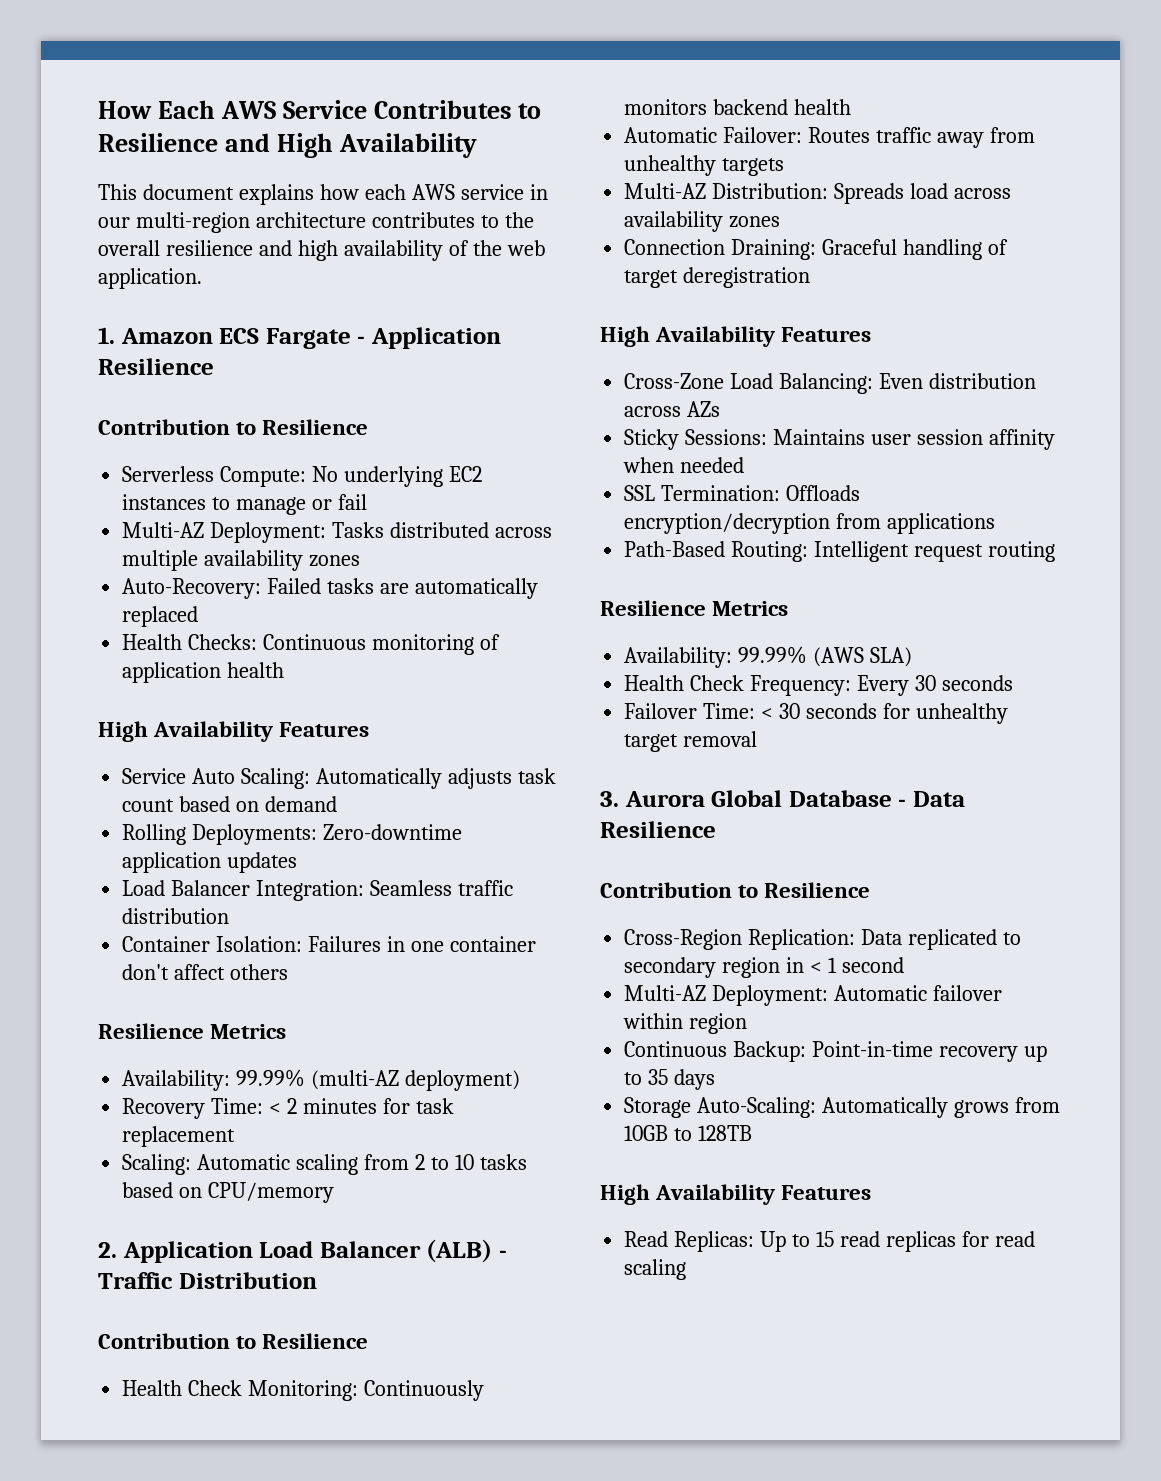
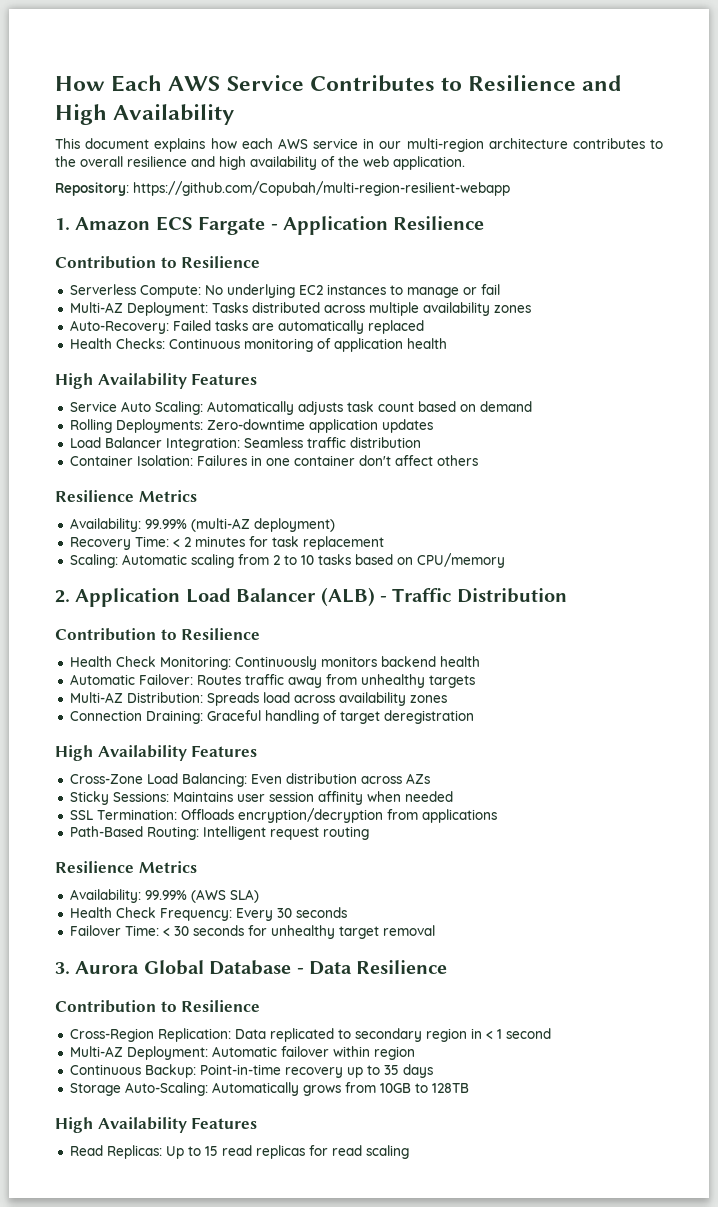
+ Repository: https://github.com/Copubah/multi-region-resilient-webapp

